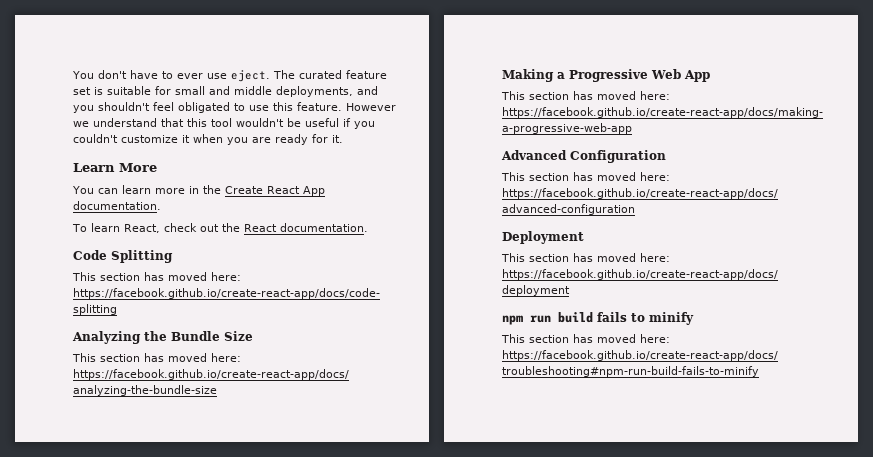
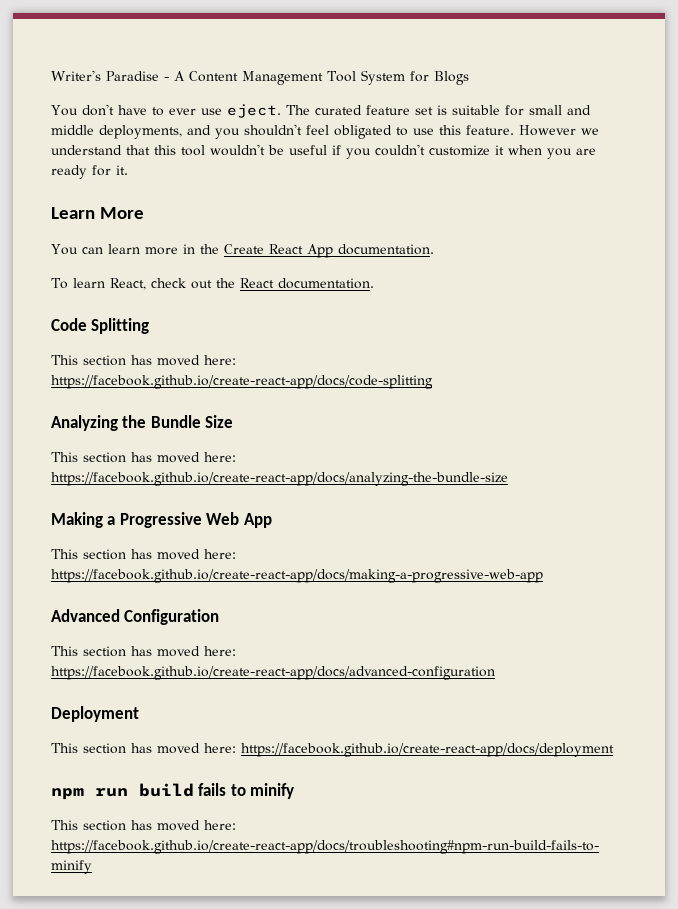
+ Writer's Paradise - A Content Management Tool System for Blogs

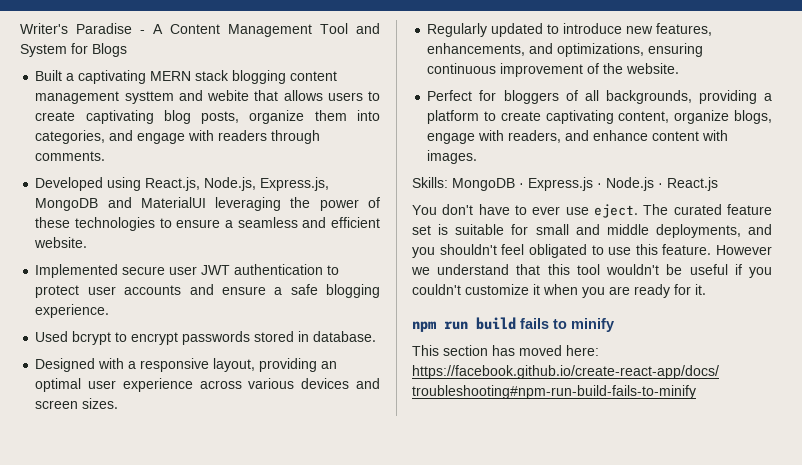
- Writer's Paradise - A Content Management Tool System for Blogs
+ Writer's Paradise - A Content Management Tool and System for Blogs
+ Built a captivating MERN stack blogging content management systtem and webite that allows users to create captivating blog posts, organize them into categories, and engage with readers through comments.
+ Developed using React.js, Node.js, Express.js, MongoDB and MaterialUI leveraging the power of these technologies to ensure a seamless and efficient website.
+ Implemented secure user JWT authentication to protect user accounts and ensure a safe blogging experience.
+ Used bcrypt to encrypt passwords stored in database.
+ Designed with a responsive layout, providing an optimal user experience across various devices and screen sizes.
+ Regularly updated to introduce new features, enhancements, and optimizations, ensuring continuous improvement of the website.
+ Perfect for bloggers of all backgrounds, providing a platform to create captivating content, organize blogs, engage with readers, and enhance content with images.
+ Skills: MongoDB · Express.js · Node.js · React.js
- Learn More
- You can learn more in the Create React App documentation.
- To learn React, check out the React documentation.
- Code Splitting
- This section has moved here: https://facebook.github.io/create-react-app/docs/code-splitting
- Analyzing the Bundle Size
- This section has moved here: https://facebook.github.io/create-react-app/docs/analyzing-the-bundle-size
- Making a Progressive Web App
- This section has moved here: https://facebook.github.io/create-react-app/docs/making-a-progressive-web-app
- Advanced Configuration
- This section has moved here: https://facebook.github.io/create-react-app/docs/advanced-configuration
- Deployment
- This section has moved here: https://facebook.github.io/create-react-app/docs/deployment

